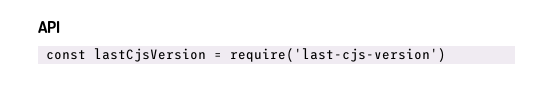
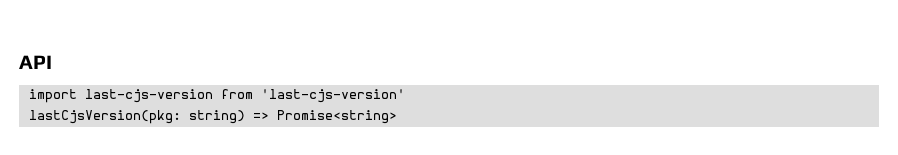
- const lastCjsVersion = require('last-cjs-version')
+ import last-cjs-version from 'last-cjs-version'
+ lastCjsVersion(pkg: string) => Promise<string>

